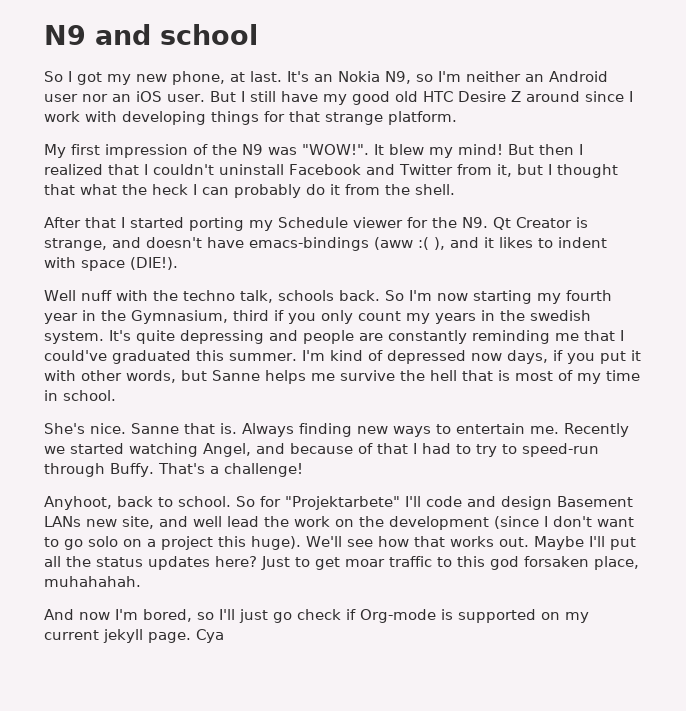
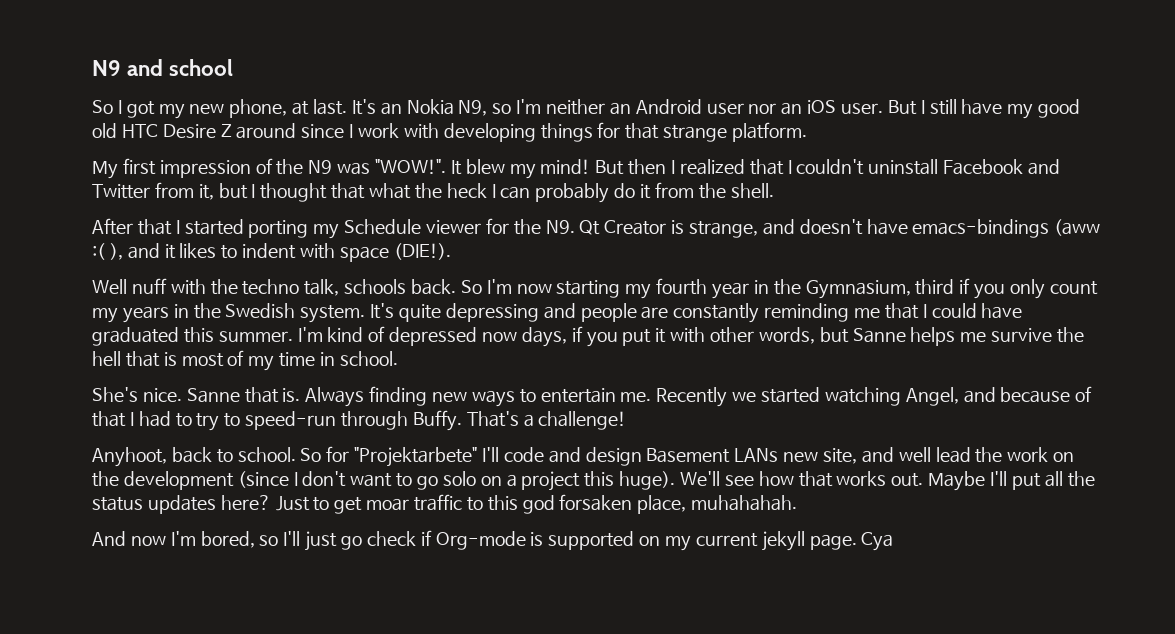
- So I'm now starting my fourth year in the Gymnasium, third if you only count my years in the swedish system.
+ So I'm now starting my fourth year in the Gymnasium, third if you only count my years in the Swedish system.
- It's quite depressing and people are constantly reminding me that I could've graduated this summer.
+ It's quite depressing and people are constantly reminding me that I could have graduated this summer.

